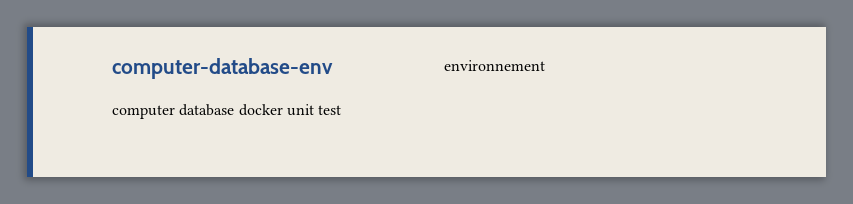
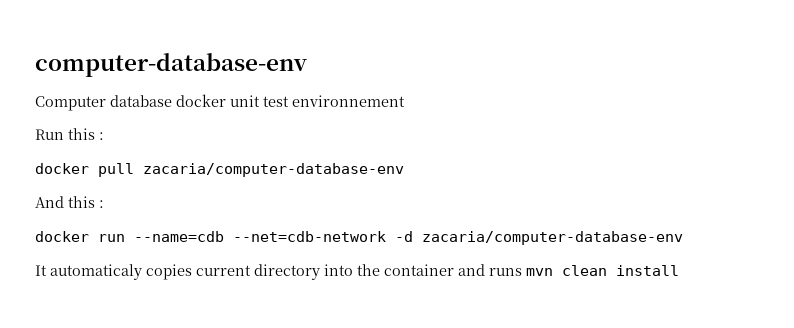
- computer database docker unit test environnement
+ Computer database docker unit test environnement
+ Run this :
+ docker pull zacaria/computer-database-env
+ And this :
+ docker run --name=cdb --net=cdb-network -d zacaria/computer-database-env
+ It automaticaly copies current directory into the container and runs mvn clean install

